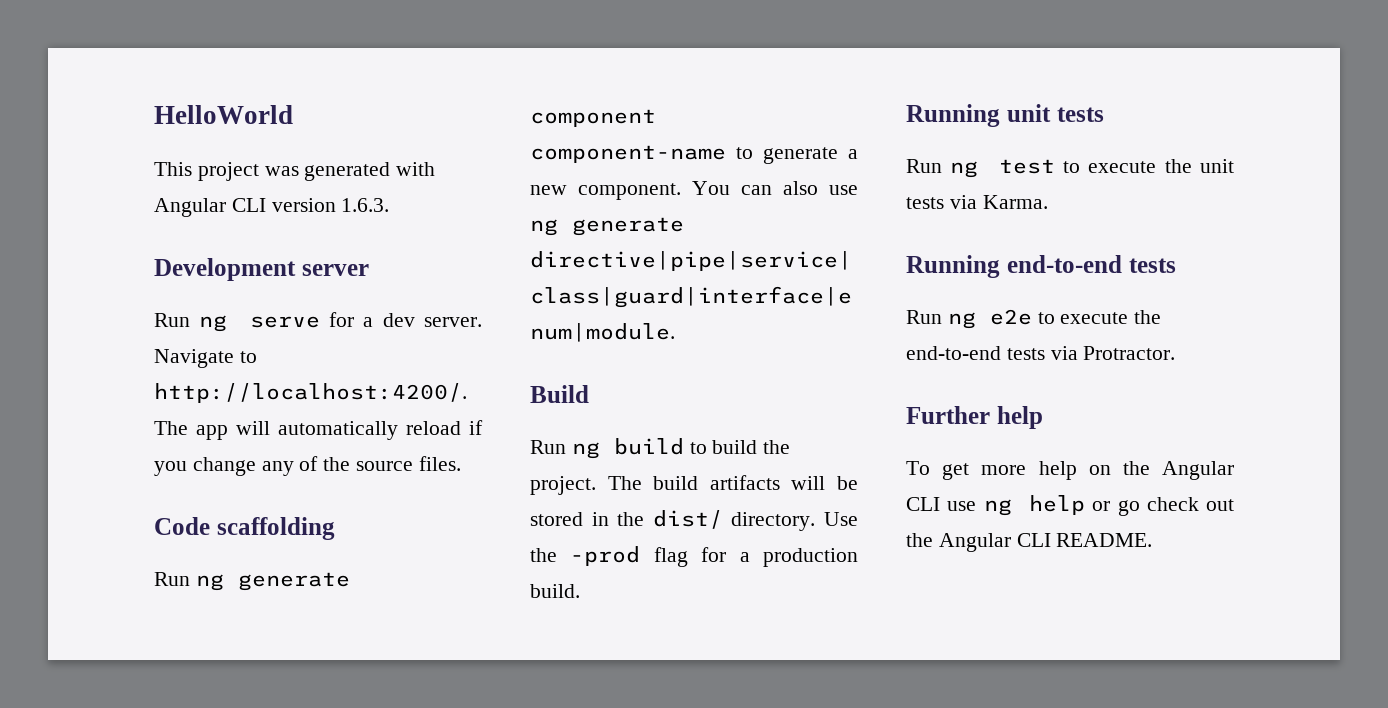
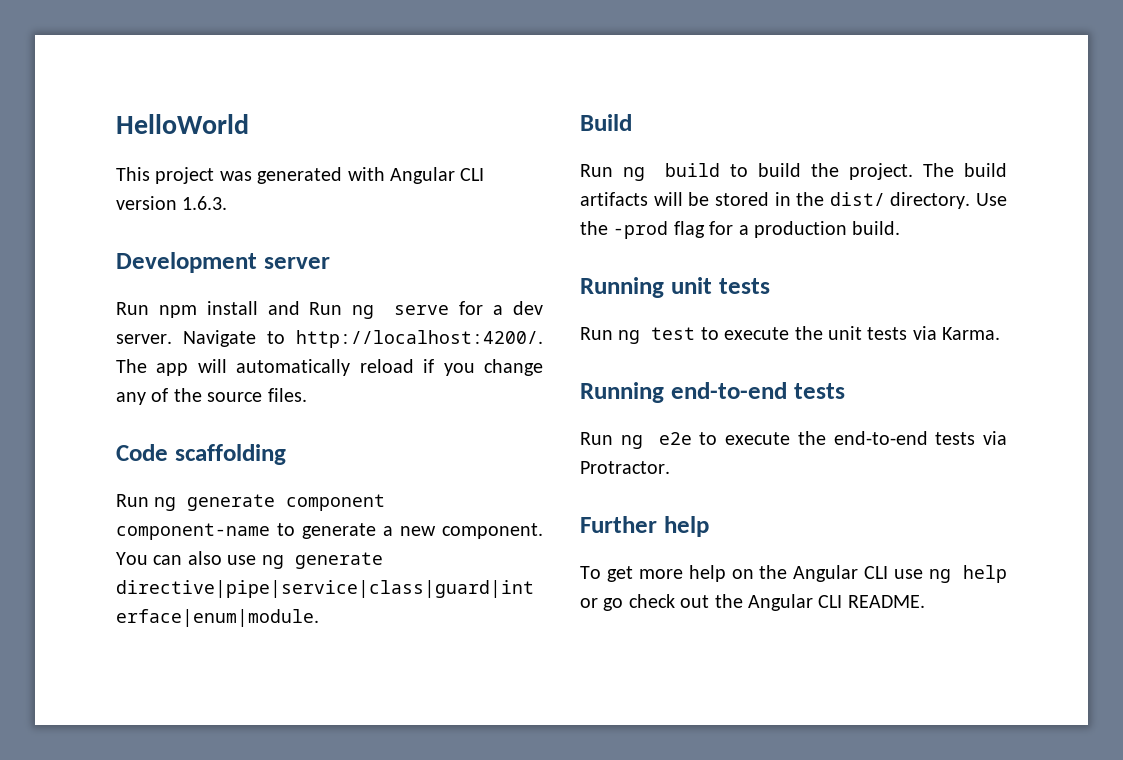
- Run ng serve for a dev server.
+ Run npm install and Run ng serve for a dev server.

